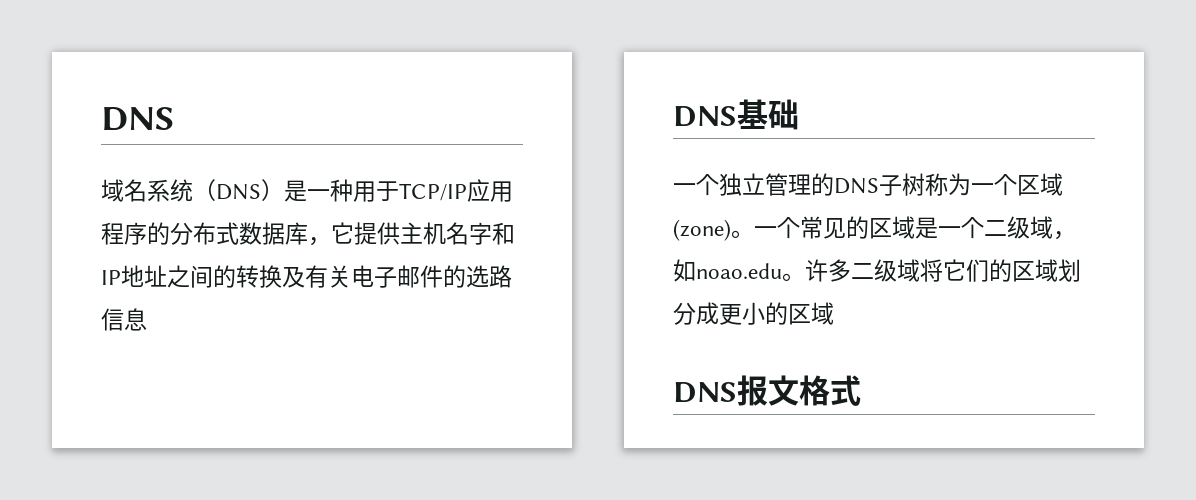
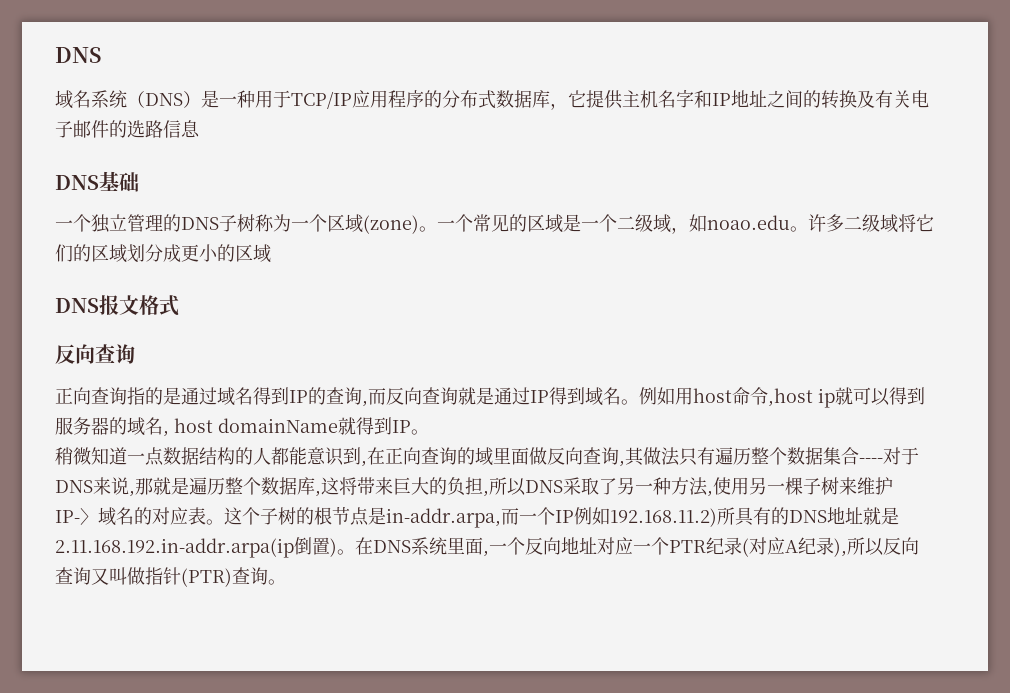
  DNS报文格式
+ 反向查询
+ 正向查询指的是通过域名得到IP的查询,而反向查询就是通过IP得到域名。例如用host命令,host ip就可以得到服务器的域名, host domainName就得到IP。
+ 稍微知道一点数据结构的人都能意识到,在正向查询的域里面做反向查询,其做法只有遍历整个数据集合----对于DNS来说,那就是遍历整个数据库,这将带来巨大的负担,所以DNS采取了另一种方法,使用另一棵子树来维护IP-〉域名的对应表。这个子树的根节点是in-addr.arpa,而一个IP例如192.168.11.2)所具有的DNS地址就是2.11.168.192.in-addr.arpa(ip倒置)。在DNS系统里面,一个反向地址对应一个PTR纪录(对应A纪录),所以反向查询又叫做指针(PTR)查询。

